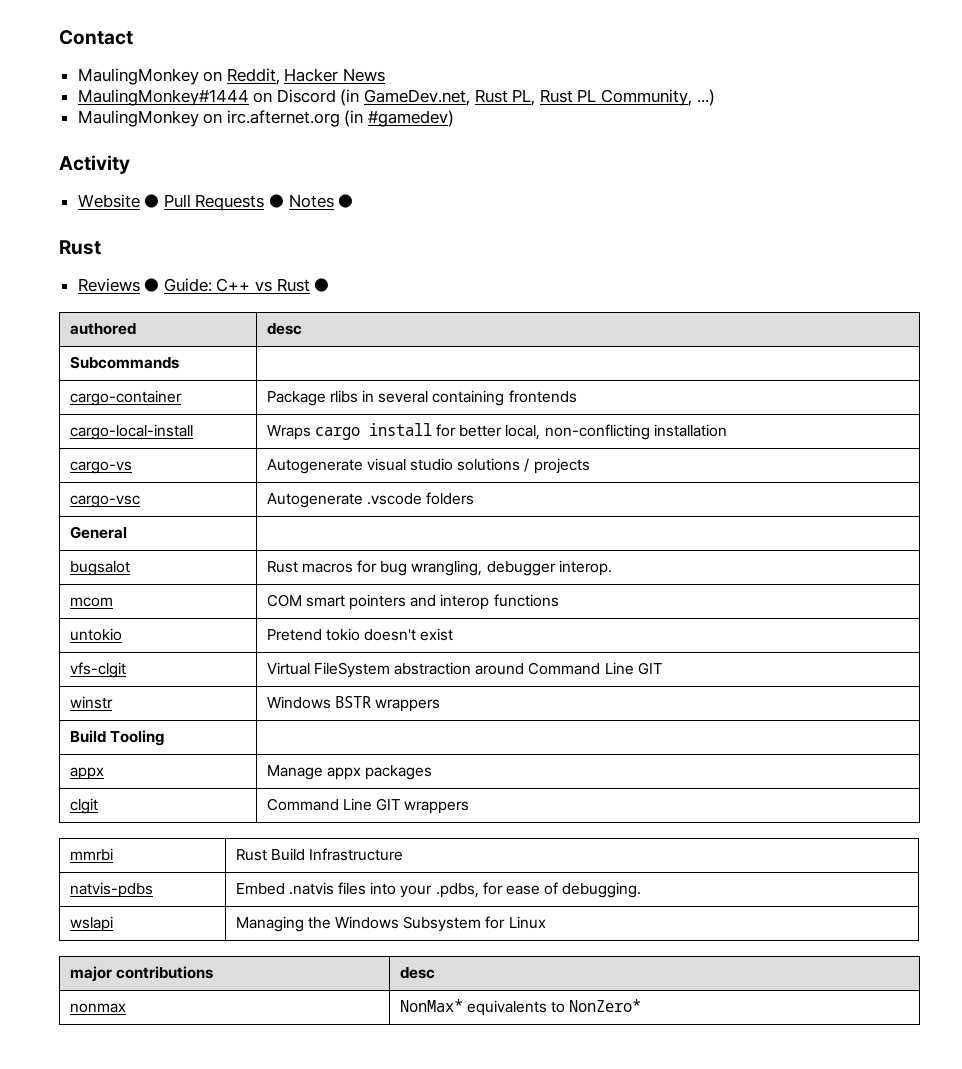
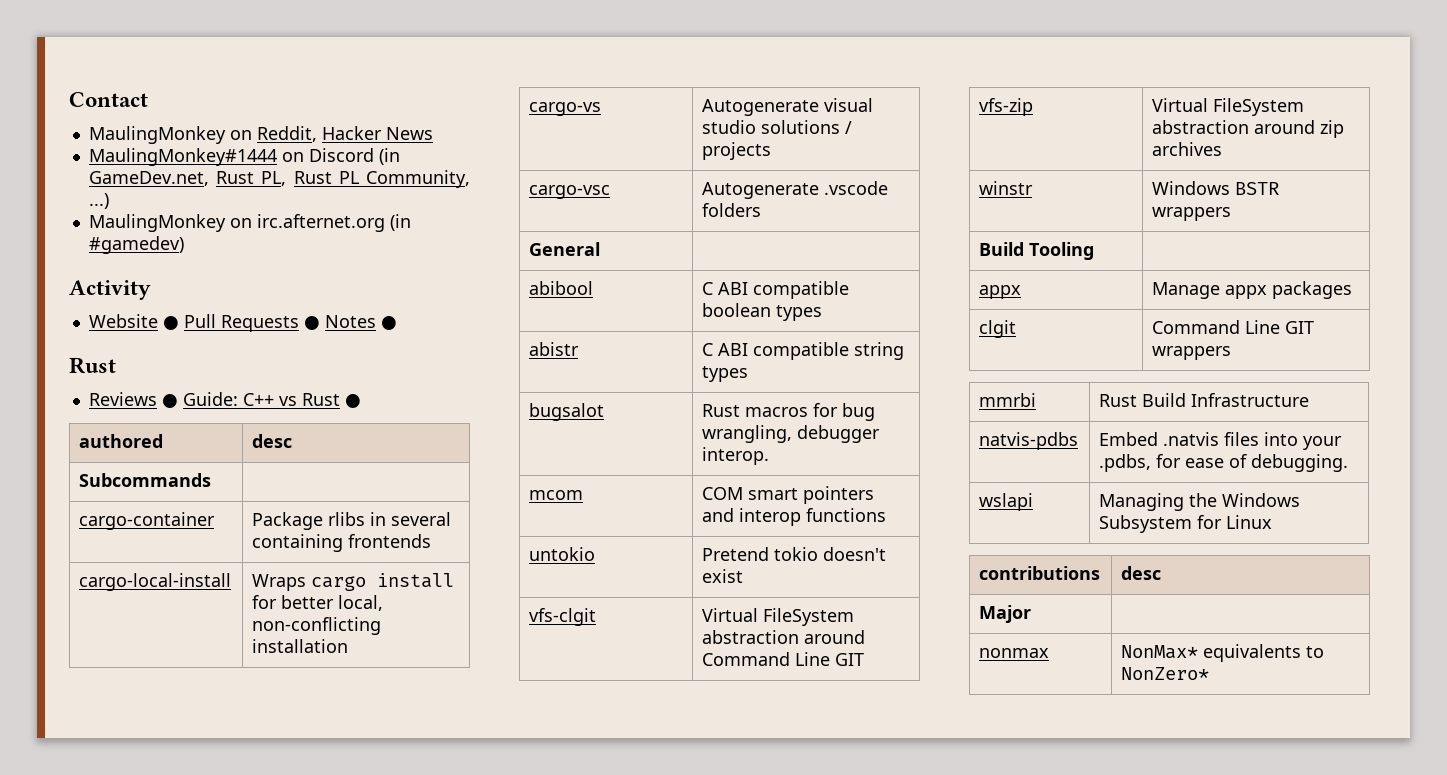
+ abibool | C ABI compatible boolean types
+ abistr | C ABI compatible string types
+ vfs-zip | Virtual FileSystem abstraction around zip archives
- major contributions | desc
+ contributions | desc
+ Major |

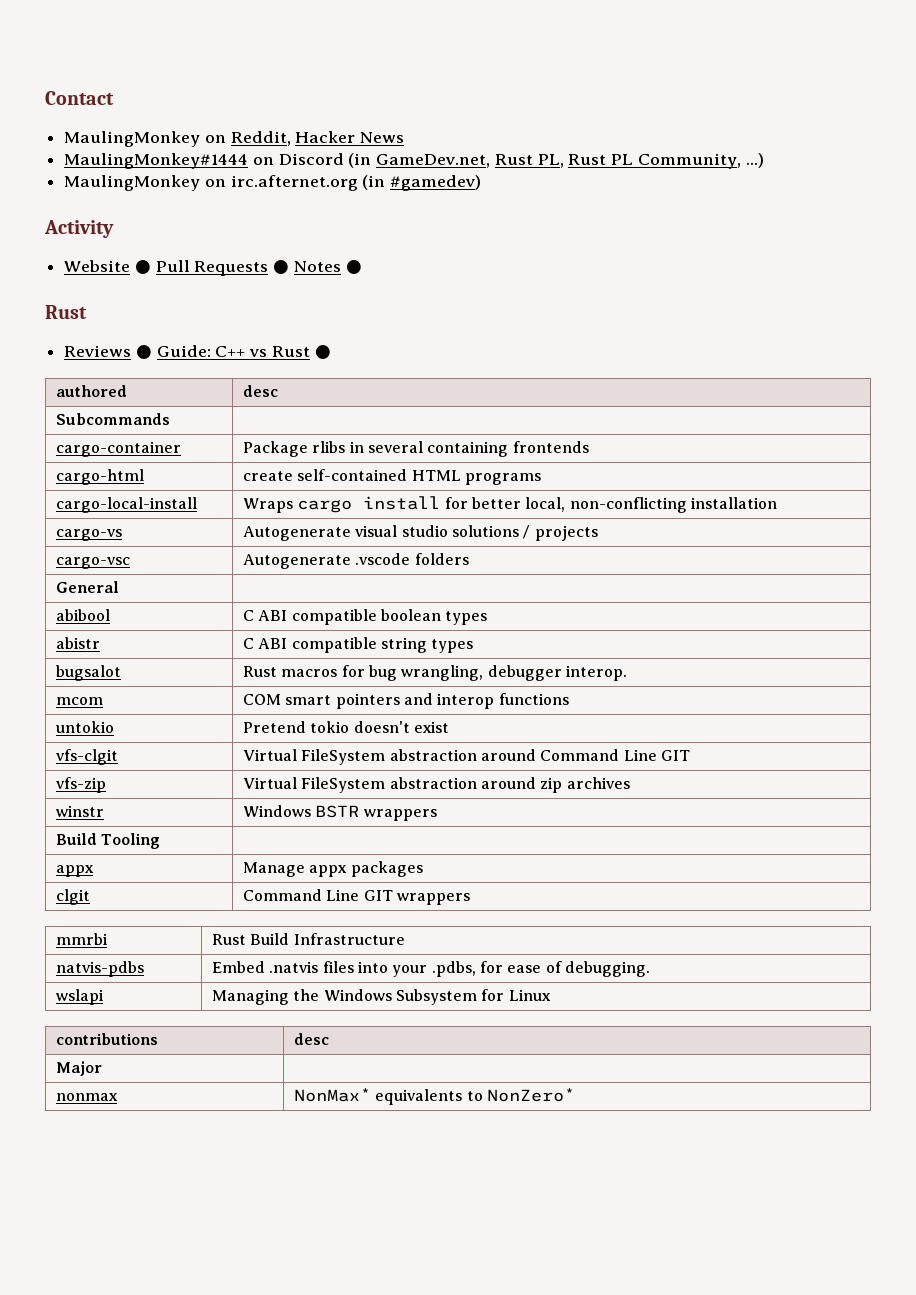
+ cargo-html | create self-contained HTML programs

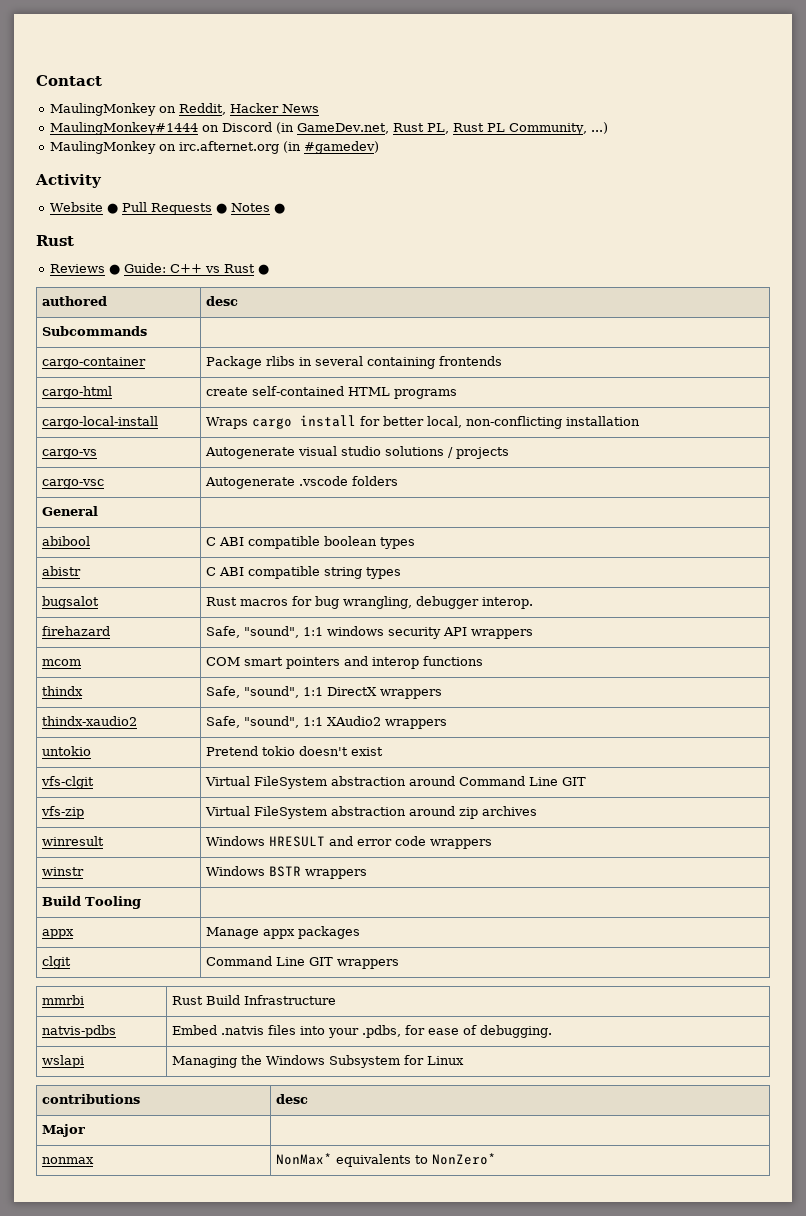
+ firehazard | Safe, "sound", 1:1 windows security API wrappers
+ thindx | Safe, "sound", 1:1 DirectX wrappers
+ thindx-xaudio2 | Safe, "sound", 1:1 XAudio2 wrappers
+ winresult | Windows HRESULT and error code wrappers

